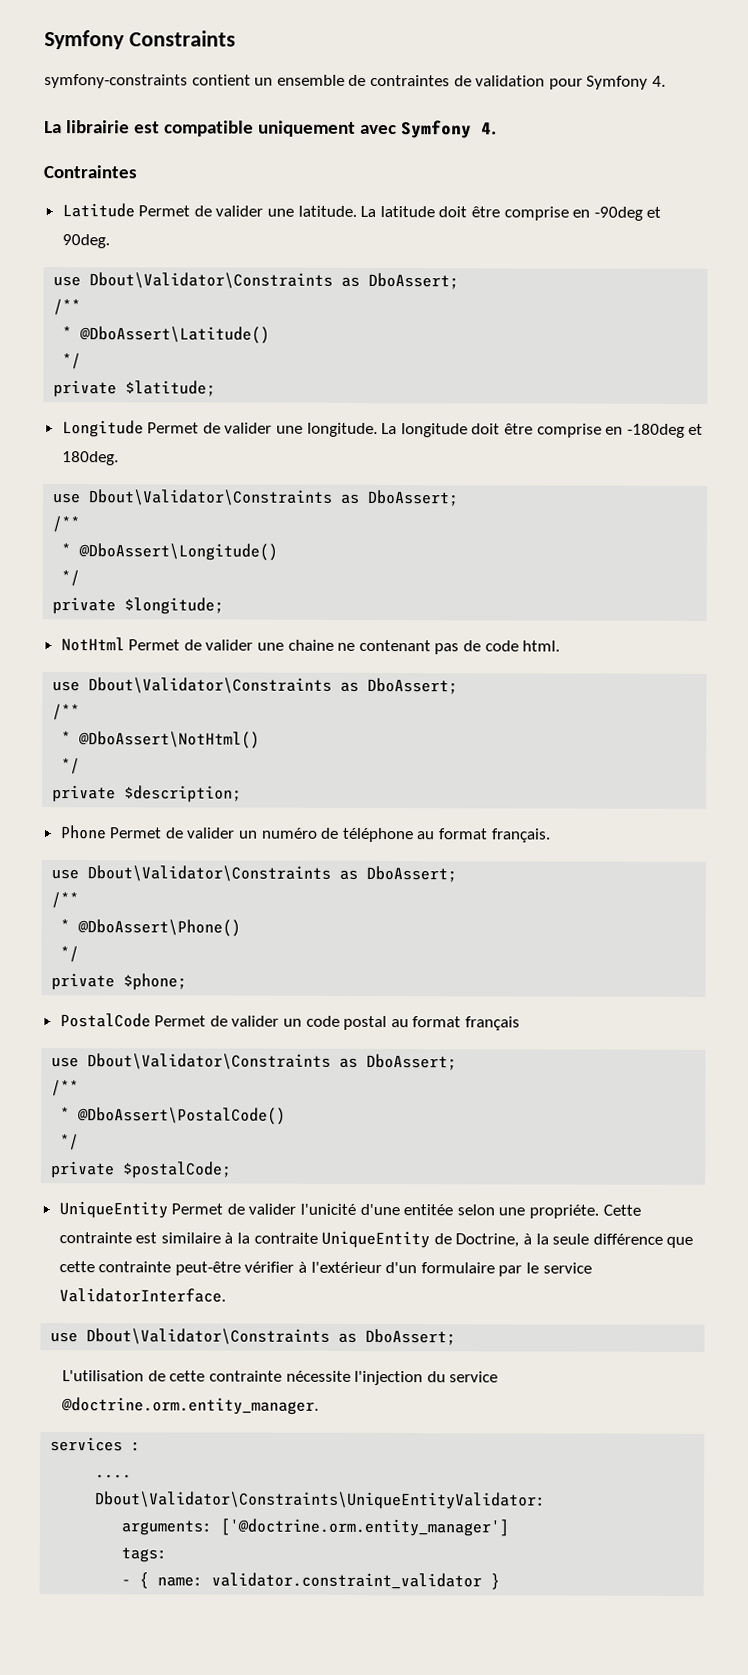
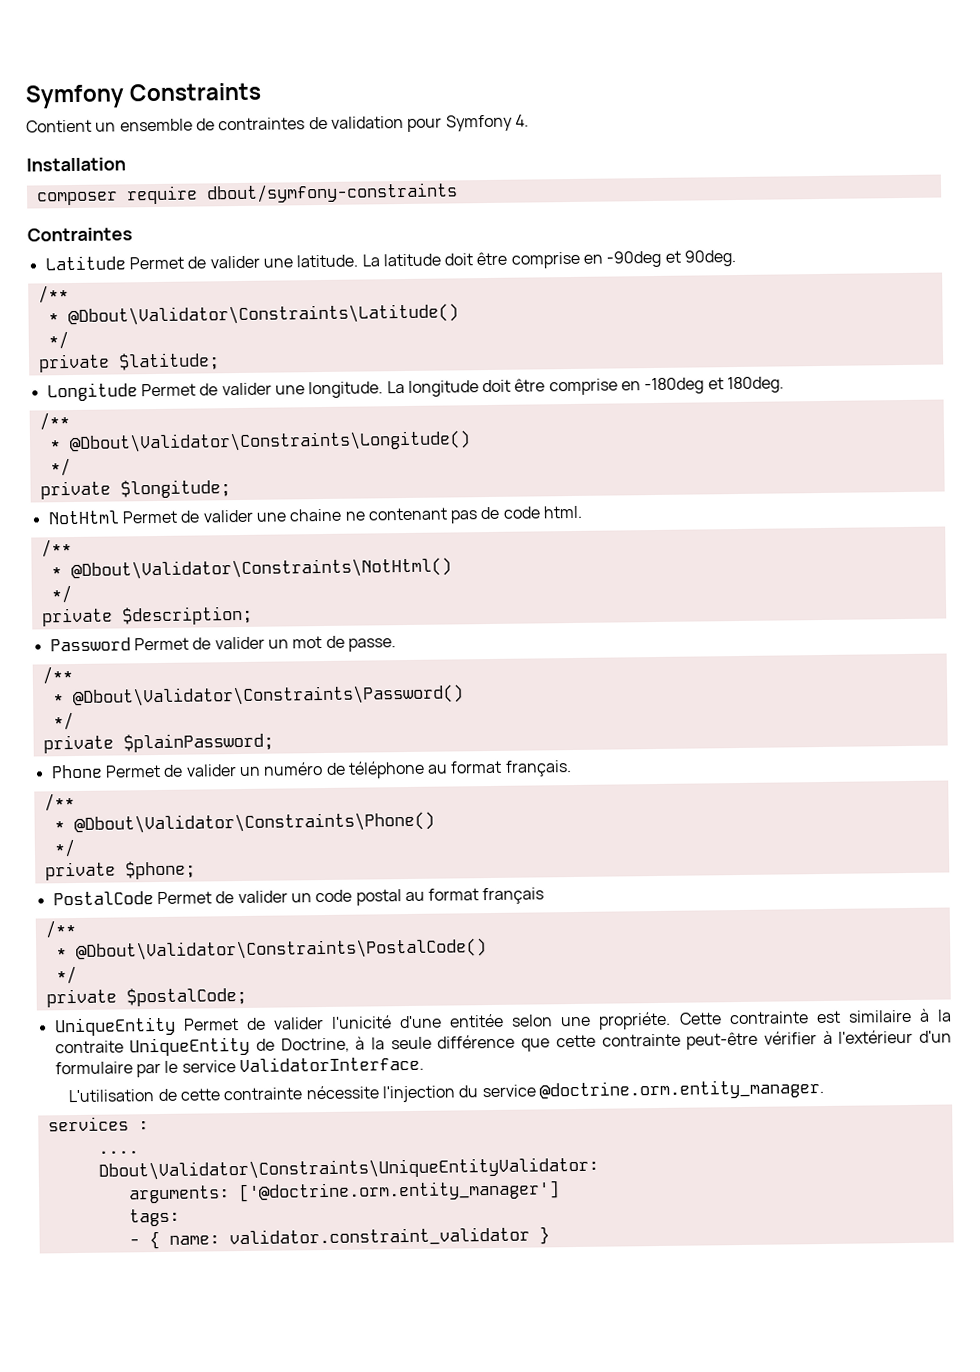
- symfony-constraints contient un ensemble de contraintes de validation pour Symfony 4.
+ Contient un ensemble de contraintes de validation pour Symfony 4.
- La librairie est compatible uniquement avec Symfony 4.
+ Installation
+ composer require dbout/symfony-constraints
  La latitude doit être comprise en -90deg et 90deg.
- use Dbout\Validator\Constraints as DboAssert;
  /**
- * @DboAssert\Latitude()
+ * @Dbout\Validator\Constraints\Latitude()
  La longitude doit être comprise en -180deg et 180deg.
- use Dbout\Validator\Constraints as DboAssert;
  /**
- * @DboAssert\Longitude()
+ * @Dbout\Validator\Constraints\Longitude()
  NotHtml Permet de valider une chaine ne contenant pas de code html.
- use Dbout\Validator\Constraints as DboAssert;
  /**
- * @DboAssert\NotHtml()
+ * @Dbout\Validator\Constraints\NotHtml()
+ Password Permet de valider un mot de passe.
+ /**
+ * @Dbout\Validator\Constraints\Password()
+ */
+ private $plainPassword;
  Phone Permet de valider un numéro de téléphone au format français.
- use Dbout\Validator\Constraints as DboAssert;
  /**
- * @DboAssert\Phone()
+ * @Dbout\Validator\Constraints\Phone()
  PostalCode Permet de valider un code postal au format français
- use Dbout\Validator\Constraints as DboAssert;
  /**
- * @DboAssert\PostalCode()
+ * @Dbout\Validator\Constraints\PostalCode()
  Cette contrainte est similaire à la contraite UniqueEntity de Doctrine, à la seule différence que cette contrainte peut-être vérifier à l'extérieur d'un formulaire par le service ValidatorInterface.
- use Dbout\Validator\Constraints as DboAssert;

